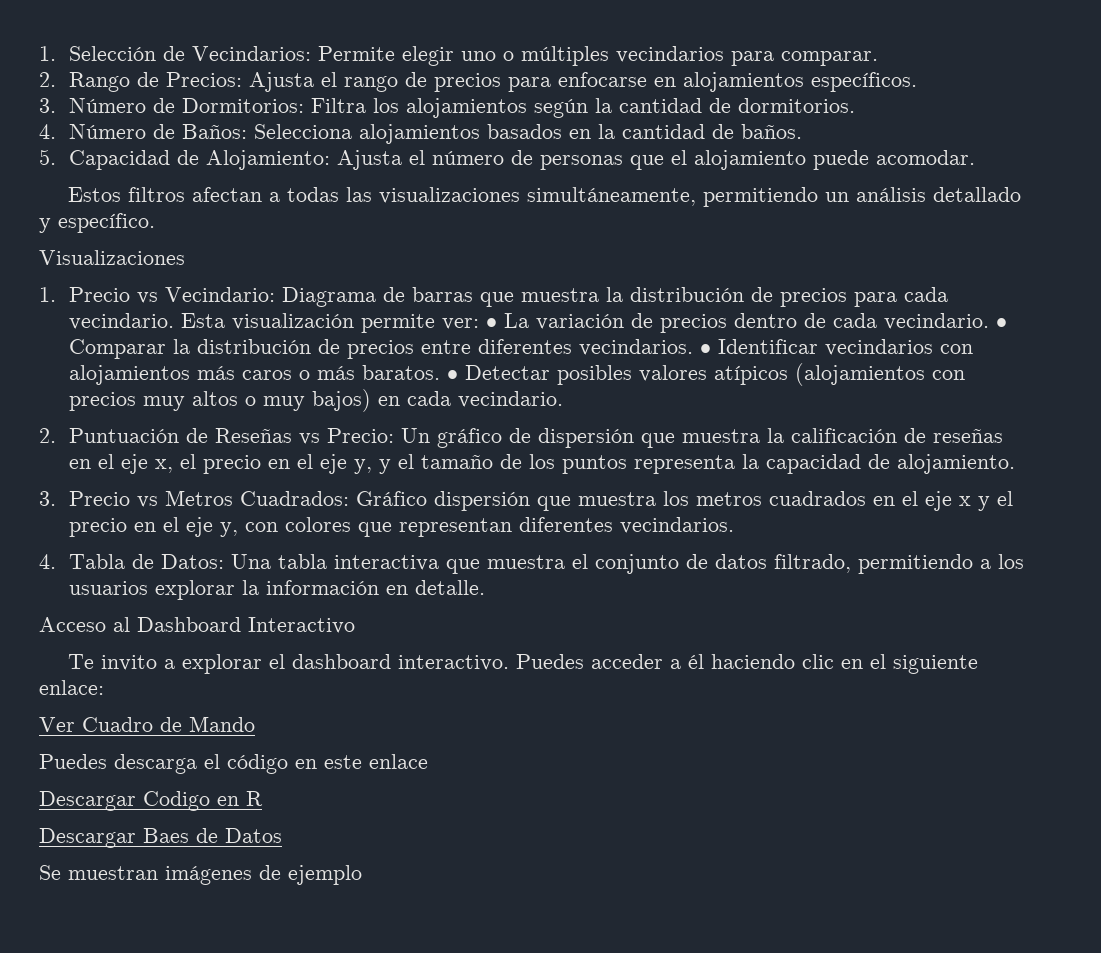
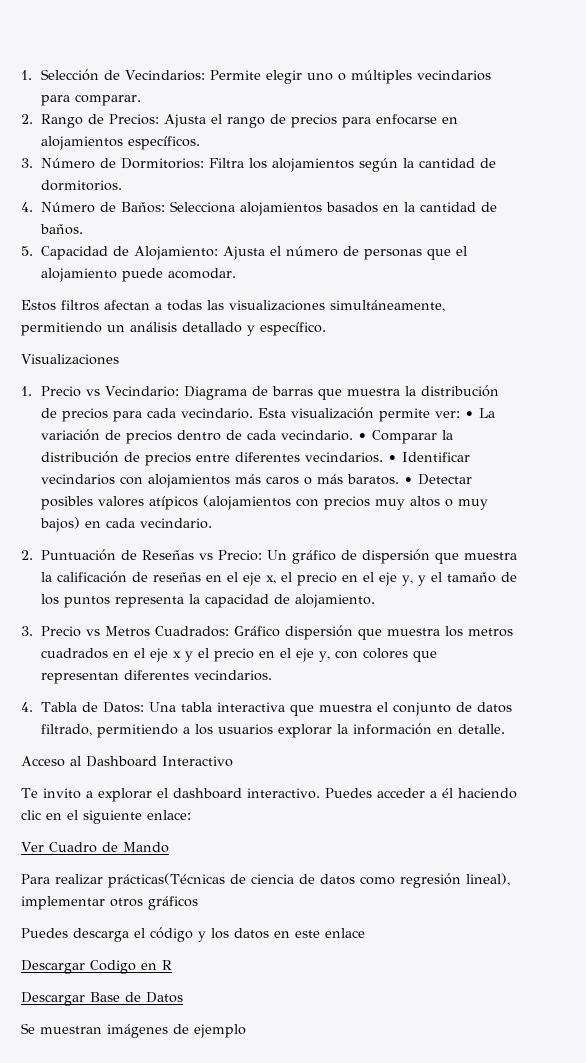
+ Para realizar prácticas(Técnicas de ciencia de datos como regresión lineal), implementar otros gráficos
- Puedes descarga el código en este enlace
+ Puedes descarga el código y los datos en este enlace
- Descargar Baes de Datos
+ Descargar Base de Datos

